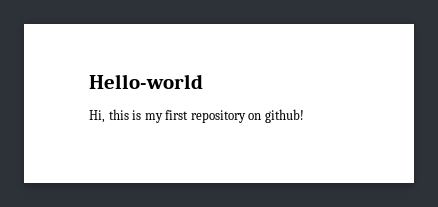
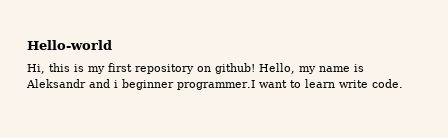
+ Hello, my name is Aleksandr and i beginner programmer.I want to learn write code.

